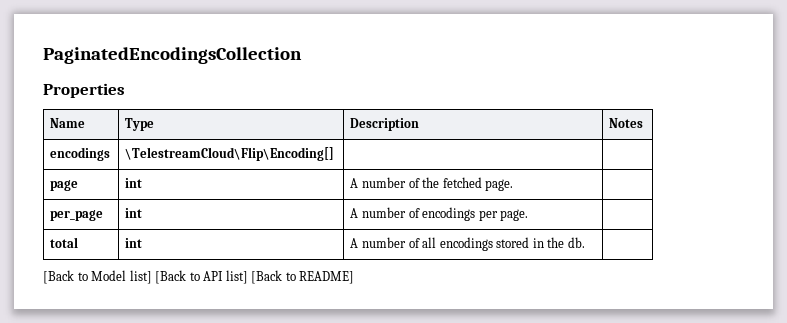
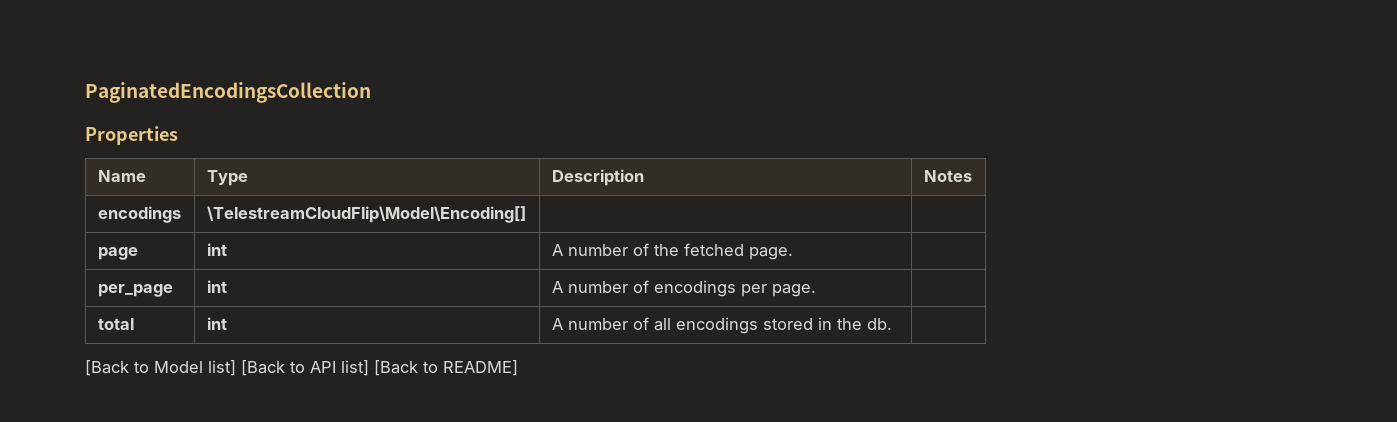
- encodings | \TelestreamCloud\Flip\Encoding[] | |
+ encodings | \TelestreamCloudFlip\Model\Encoding[] | |

